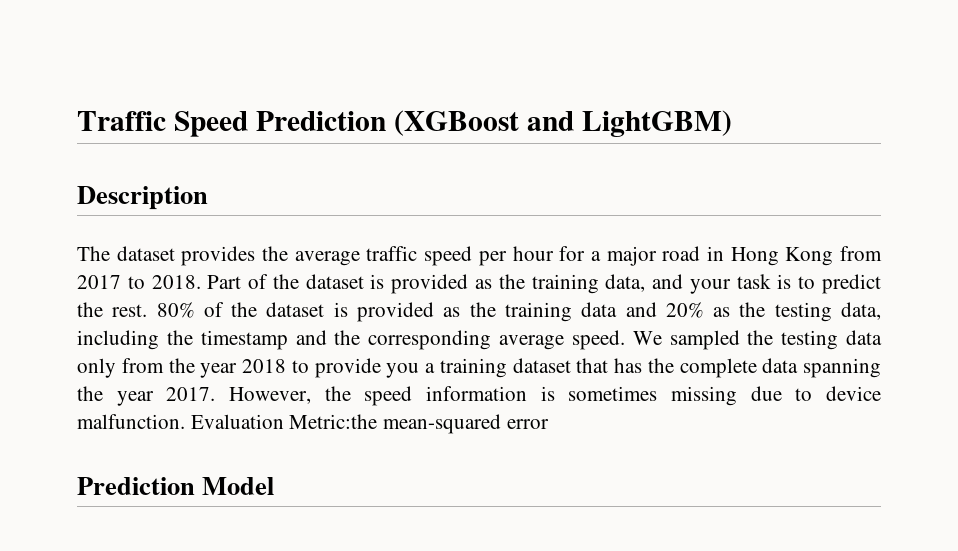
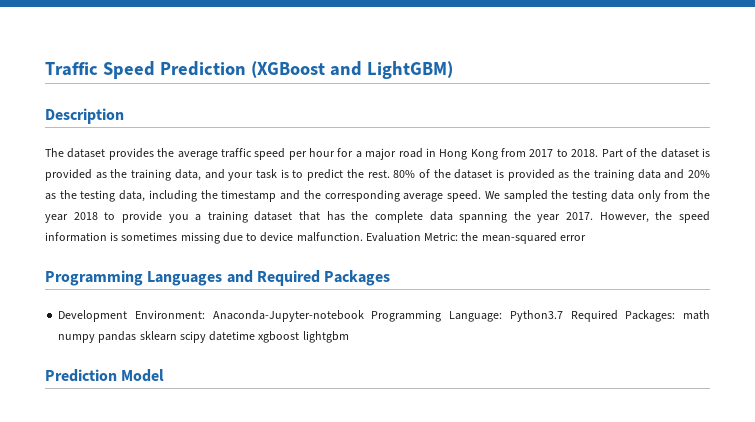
- Evaluation Metric:the mean-squared error
+ Evaluation Metric: the mean-squared error
+ Programming Languages and Required Packages
+ Development Environment: Anaconda-Jupyter-notebook Programming Language: Python3.7 Required Packages: math numpy pandas sklearn scipy datetime xgboost lightgbm

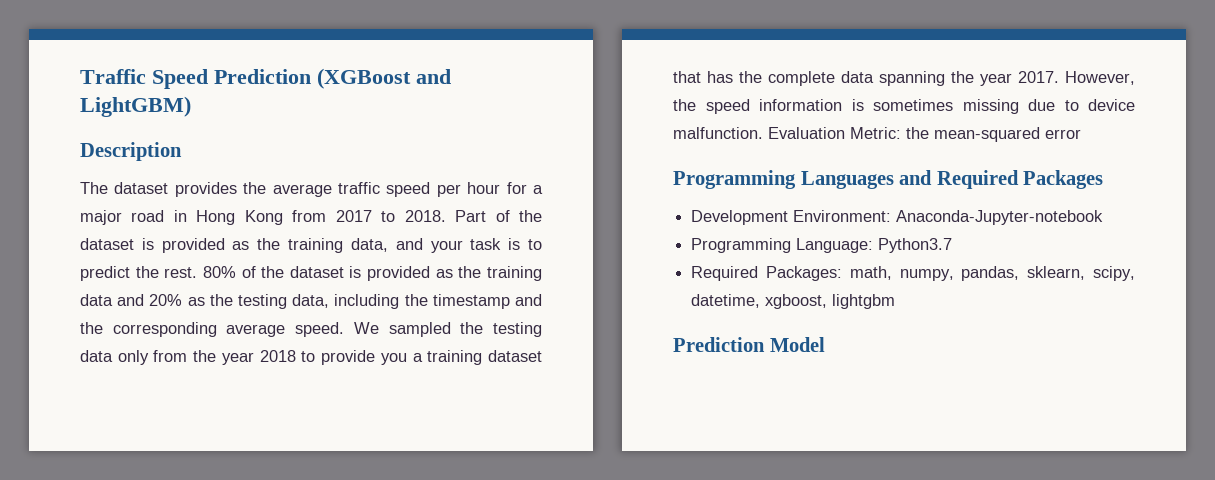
- Development Environment: Anaconda-Jupyter-notebook Programming Language: Python3.7 Required Packages: math numpy pandas sklearn scipy datetime xgboost lightgbm
+ Development Environment: Anaconda-Jupyter-notebook
+ Programming Language: Python3.7
+ Required Packages: math, numpy, pandas, sklearn, scipy, datetime, xgboost, lightgbm

